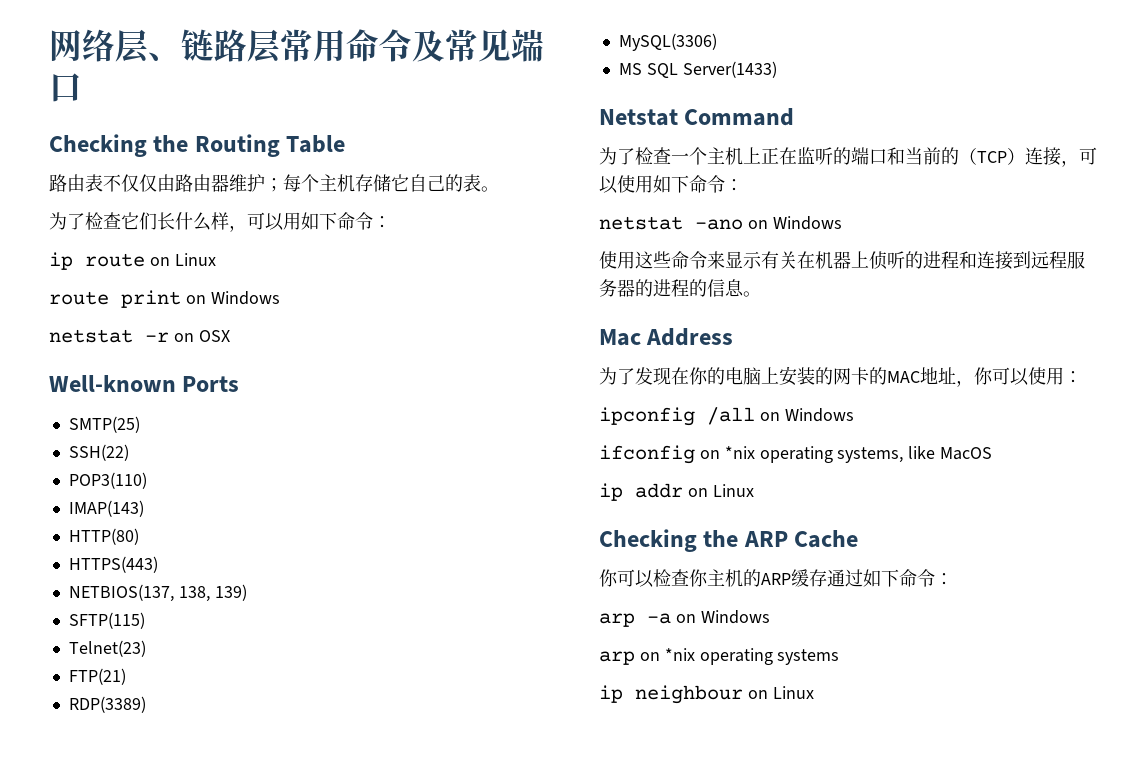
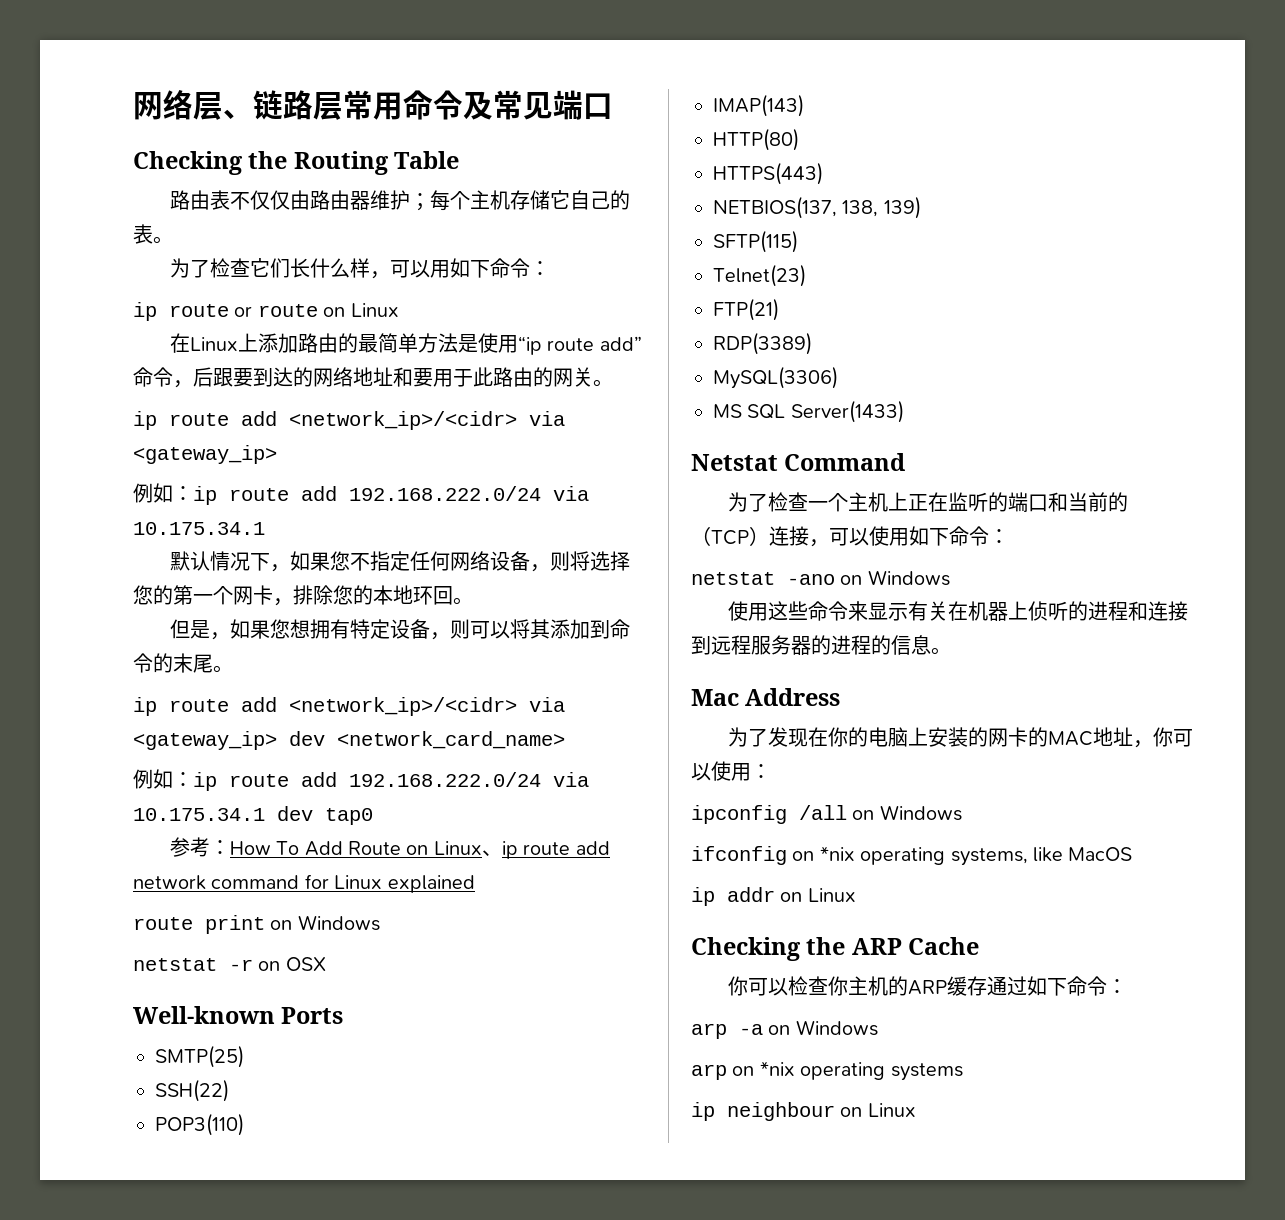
- ip route on Linux
+ ip route or route on Linux
+ 在Linux上添加路由的最简单方法是使用“ip route add”命令，后跟要到达的网络地址和要用于此路由的网关。
+ ip route add <network_ip>/<cidr> via <gateway_ip>
+ 例如：ip route add 192.168.222.0/24 via 10.175.34.1
+ 默认情况下，如果您不指定任何网络设备，则将选择您的第一个网卡，排除您的本地环回。
+ 但是，如果您想拥有特定设备，则可以将其添加到命令的末尾。
+ ip route add <network_ip>/<cidr> via <gateway_ip> dev <network_card_name>
+ 例如：ip route add 192.168.222.0/24 via 10.175.34.1 dev tap0
+ 参考：How To Add Route on Linux、ip route add network command for Linux explained

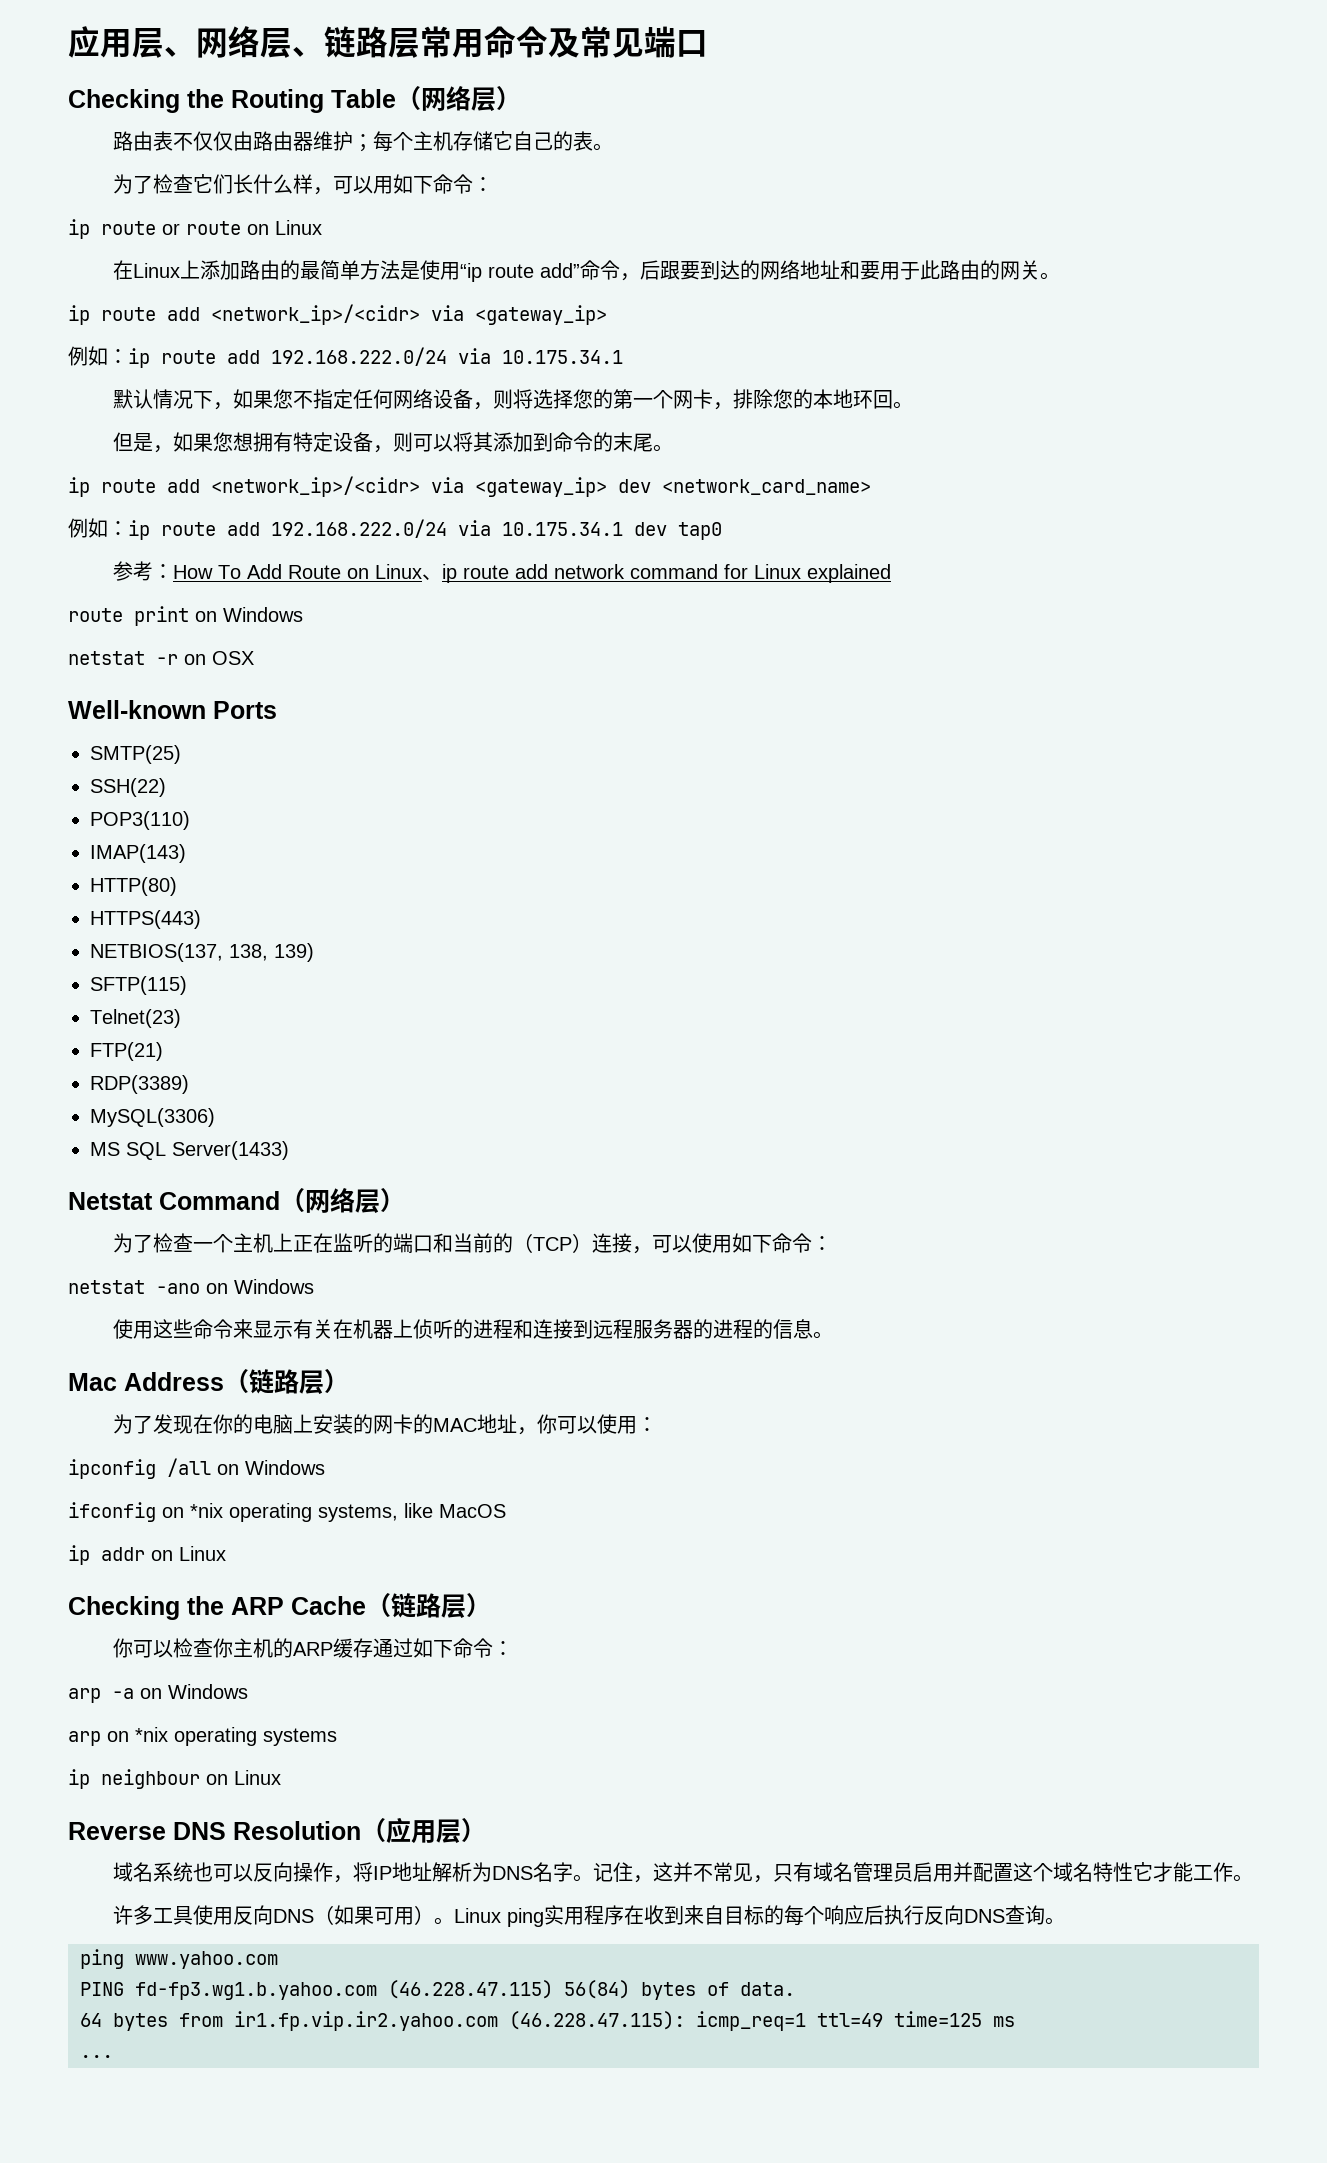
- 网络层、链路层常用命令及常见端口
+ 应用层、网络层、链路层常用命令及常见端口
- Checking the Routing Table
+ Checking the Routing Table（网络层）
- Netstat Command
+ Netstat Command（网络层）
- Mac Address
+ Mac Address（链路层）
- Checking the ARP Cache
+ Checking the ARP Cache（链路层）
+ Reverse DNS Resolution（应用层）
+ 域名系统也可以反向操作，将IP地址解析为DNS名字。记住，这并不常见，只有域名管理员启用并配置这个域名特性它才能工作。
+ 许多工具使用反向DNS（如果可用）。Linux ping实用程序在收到来自目标的每个响应后执行反向DNS查询。
+ ping www.yahoo.com
+ PING fd-fp3.wg1.b.yahoo.com (46.228.47.115) 56(84) bytes of data.
+ 64 bytes from ir1.fp.vip.ir2.yahoo.com (46.228.47.115): icmp_req=1 ttl=49 time=125 ms
+ ...

